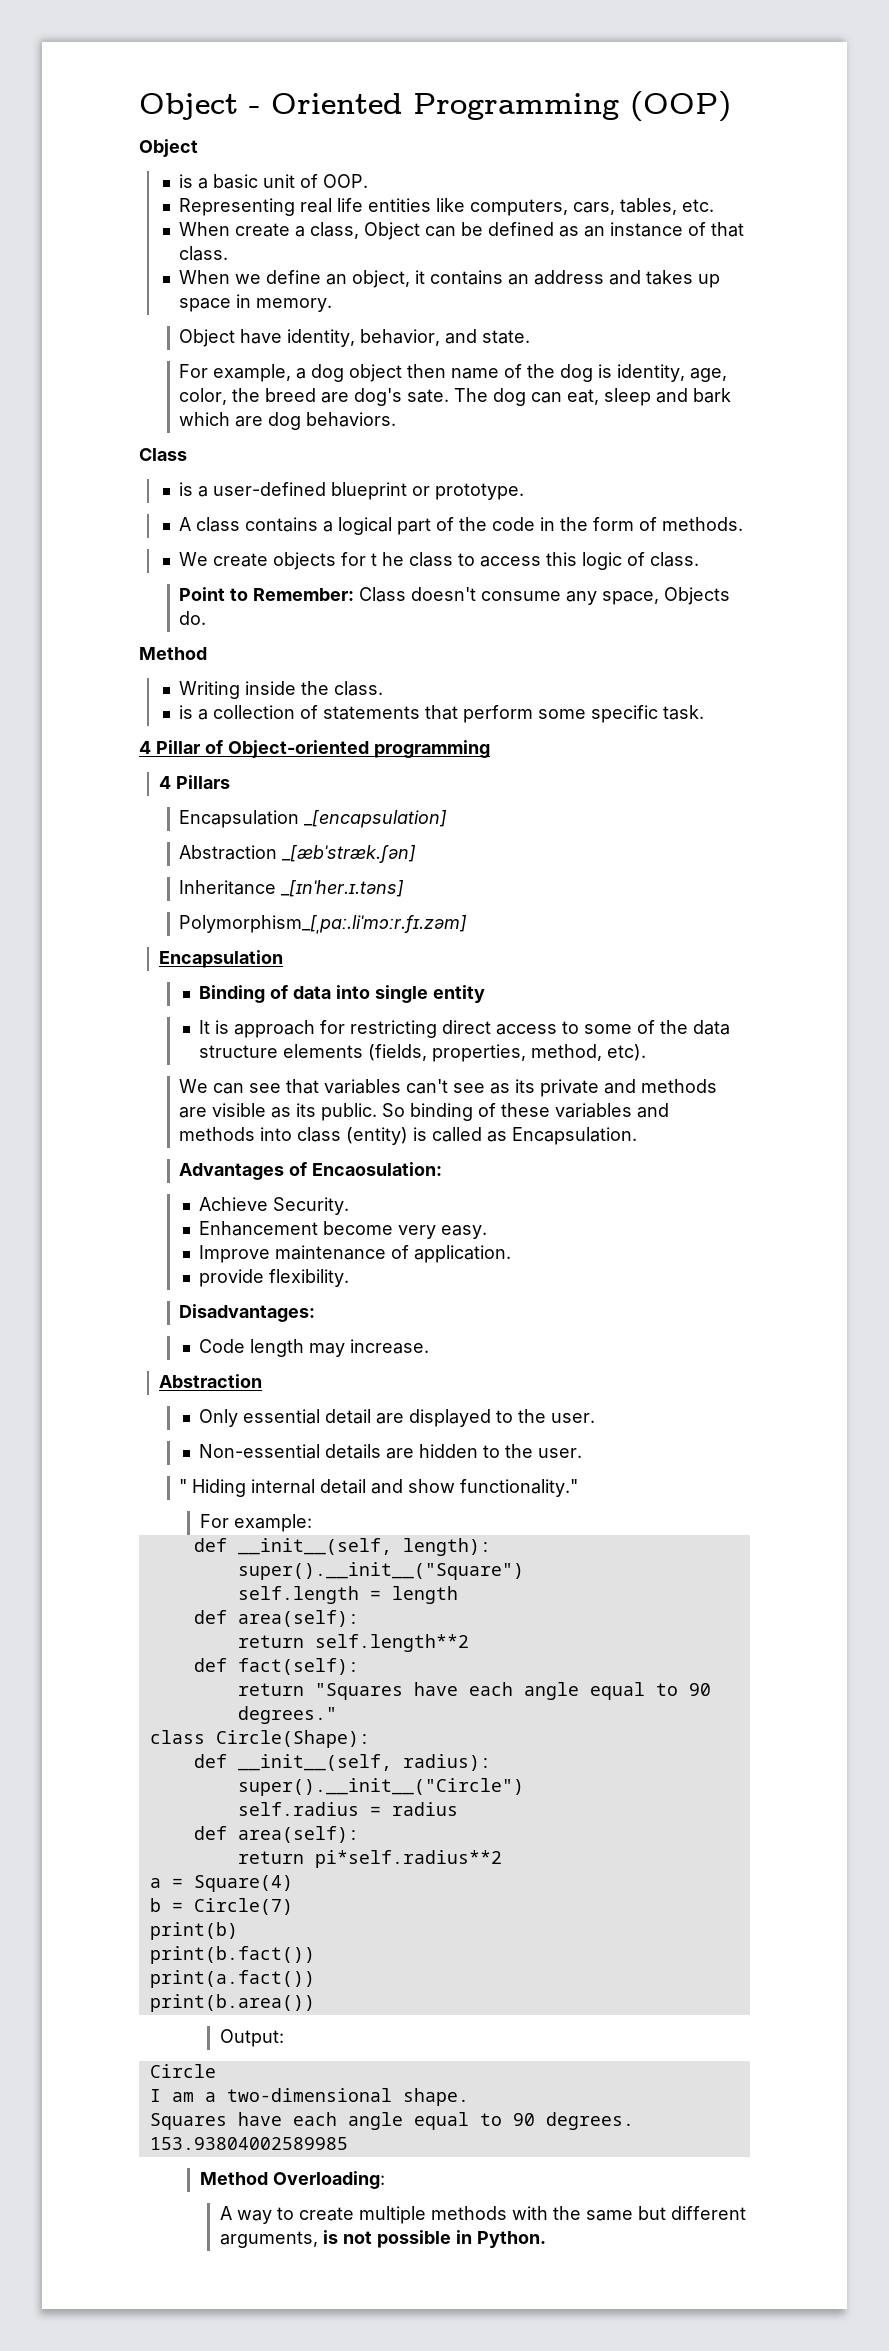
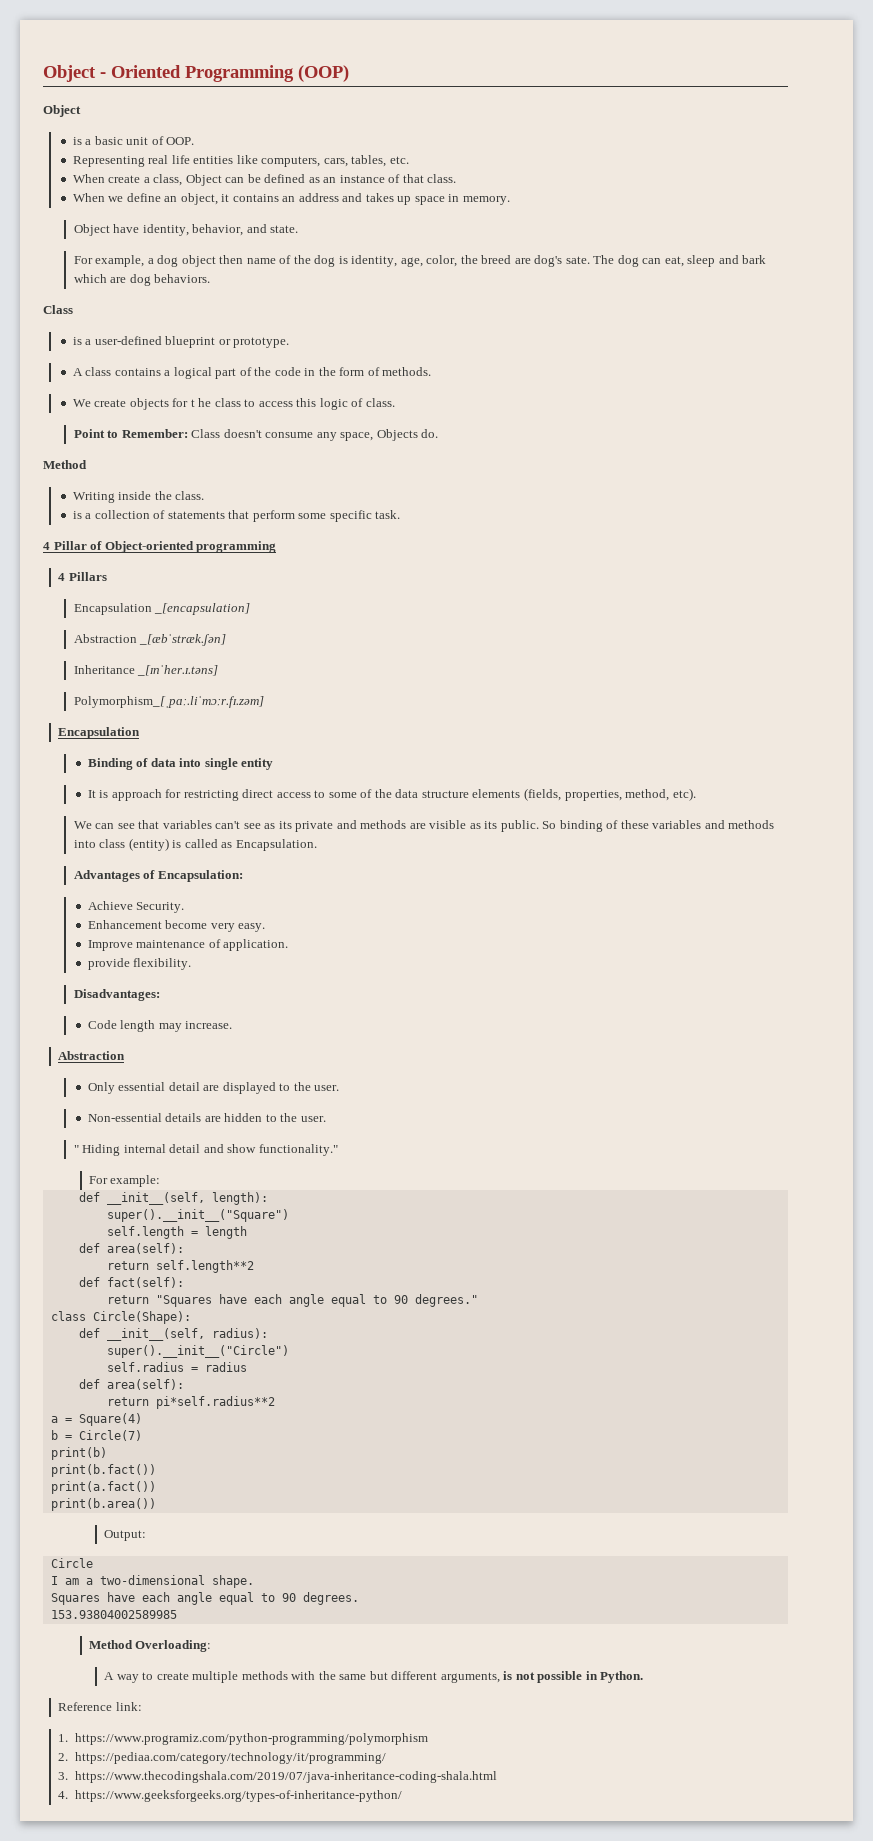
- Advantages of Encaosulation:
+ Advantages of Encapsulation:
+ Reference link:
+ 1. https://www.programiz.com/python-programming/polymorphism
+ 2. https://pediaa.com/category/technology/it/programming/
+ 3. https://www.thecodingshala.com/2019/07/java-inheritance-coding-shala.html
+ 4. https://www.geeksforgeeks.org/types-of-inheritance-python/

